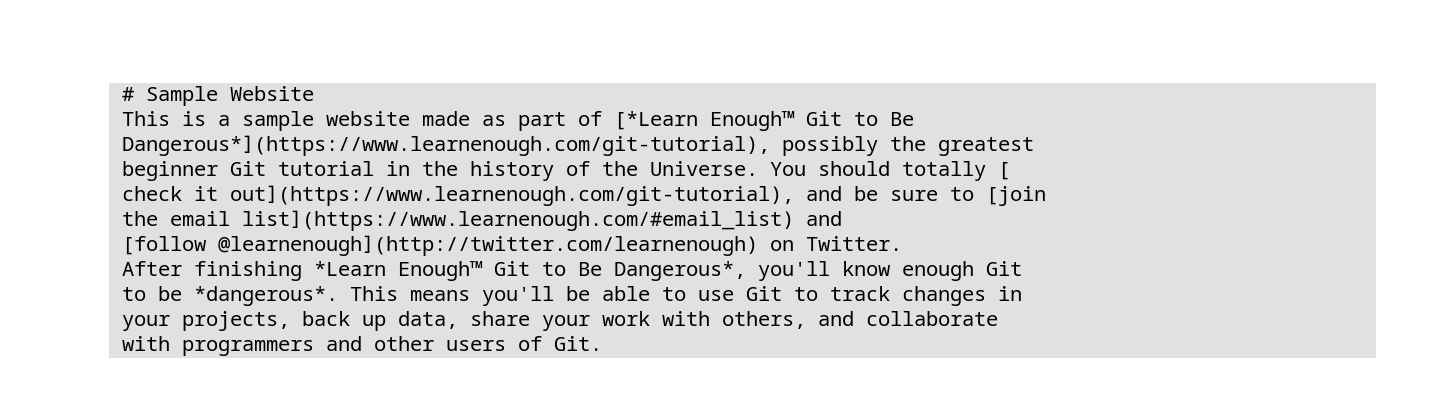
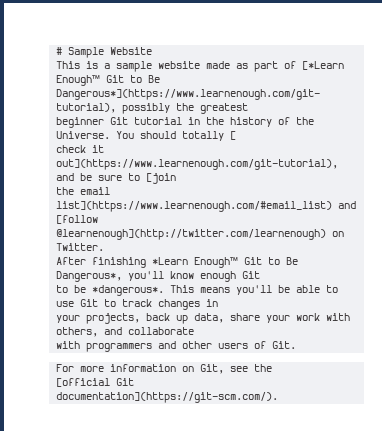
+ For more information on Git, see the
+ [official Git documentation](https://git-scm.com/).

